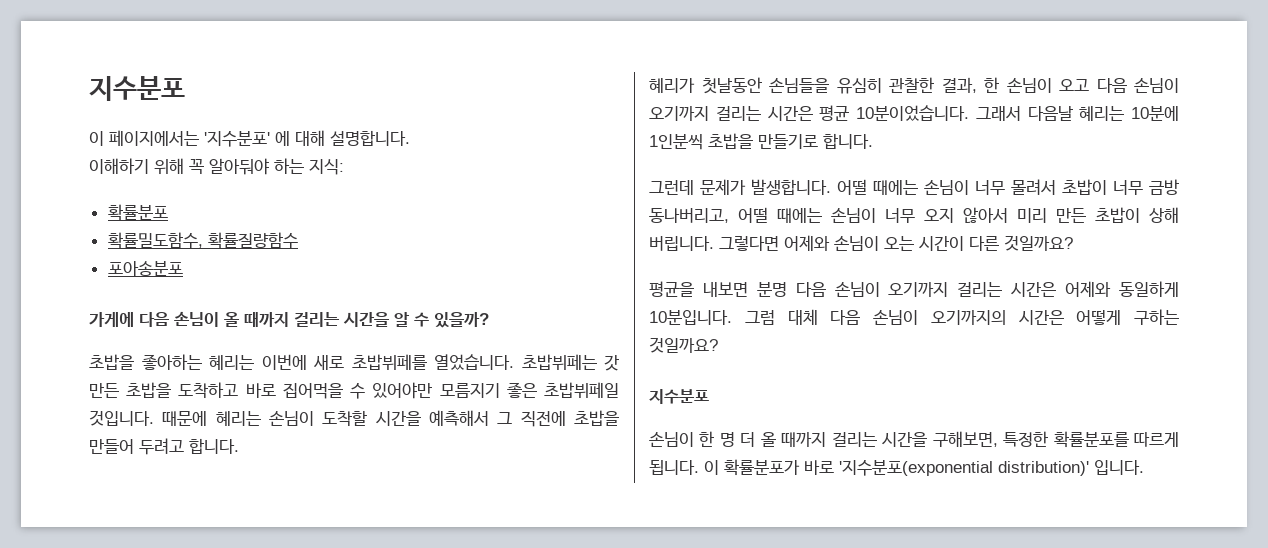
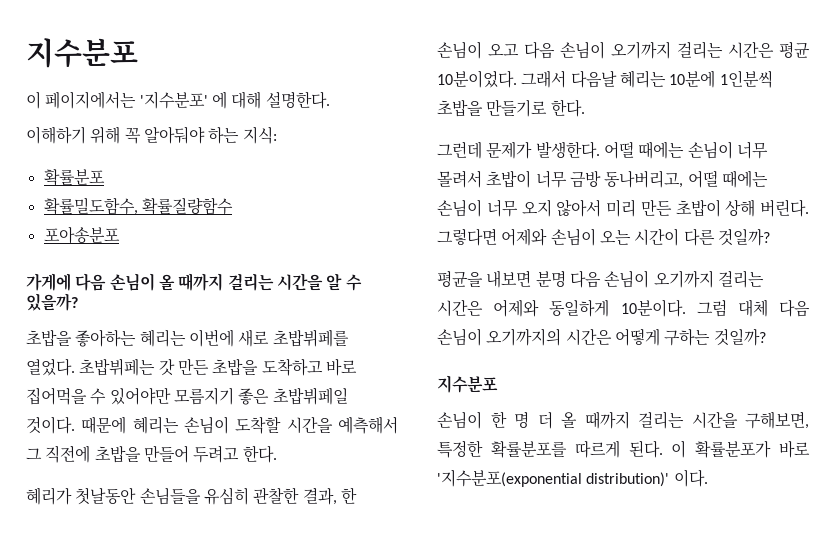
- 이 페이지에서는 '지수분포' 에 대해 설명합니다.
+ 이 페이지에서는 '지수분포' 에 대해 설명한다.
- 초밥을 좋아하는 혜리는 이번에 새로 초밥뷔페를 열었습니다.
+ 초밥을 좋아하는 혜리는 이번에 새로 초밥뷔페를 열었다.
- 초밥뷔페는 갓 만든 초밥을 도착하고 바로 집어먹을 수 있어야만 모름지기 좋은 초밥뷔페일 것입니다.
+ 초밥뷔페는 갓 만든 초밥을 도착하고 바로 집어먹을 수 있어야만 모름지기 좋은 초밥뷔페일 것이다.
- 때문에 혜리는 손님이 도착할 시간을 예측해서 그 직전에 초밥을 만들어 두려고 합니다.
+ 때문에 혜리는 손님이 도착할 시간을 예측해서 그 직전에 초밥을 만들어 두려고 한다.
- 혜리가 첫날동안 손님들을 유심히 관찰한 결과, 한 손님이 오고 다음 손님이 오기까지 걸리는 시간은 평균 10분이었습니다.
+ 혜리가 첫날동안 손님들을 유심히 관찰한 결과, 한 손님이 오고 다음 손님이 오기까지 걸리는 시간은 평균 10분이었다.
- 그래서 다음날 혜리는 10분에 1인분씩 초밥을 만들기로 합니다.
+ 그래서 다음날 혜리는 10분에 1인분씩 초밥을 만들기로 한다.
- 그런데 문제가 발생합니다.
+ 그런데 문제가 발생한다.
- 어떨 때에는 손님이 너무 몰려서 초밥이 너무 금방 동나버리고, 어떨 때에는 손님이 너무 오지 않아서 미리 만든 초밥이 상해 버립니다.
+ 어떨 때에는 손님이 너무 몰려서 초밥이 너무 금방 동나버리고, 어떨 때에는 손님이 너무 오지 않아서 미리 만든 초밥이 상해 버린다.
- 그렇다면 어제와 손님이 오는 시간이 다른 것일까요?
+ 그렇다면 어제와 손님이 오는 시간이 다른 것일까?
- 평균을 내보면 분명 다음 손님이 오기까지 걸리는 시간은 어제와 동일하게 10분입니다.
+ 평균을 내보면 분명 다음 손님이 오기까지 걸리는 시간은 어제와 동일하게 10분이다.
- 그럼 대체 다음 손님이 오기까지의 시간은 어떻게 구하는 것일까요?
+ 그럼 대체 다음 손님이 오기까지의 시간은 어떻게 구하는 것일까?
- 손님이 한 명 더 올 때까지 걸리는 시간을 구해보면, 특정한 확률분포를 따르게 됩니다.
+ 손님이 한 명 더 올 때까지 걸리는 시간을 구해보면, 특정한 확률분포를 따르게 된다.
- 이 확률분포가 바로 '지수분포(exponential distribution)' 입니다.
+ 이 확률분포가 바로 '지수분포(exponential distribution)' 이다.

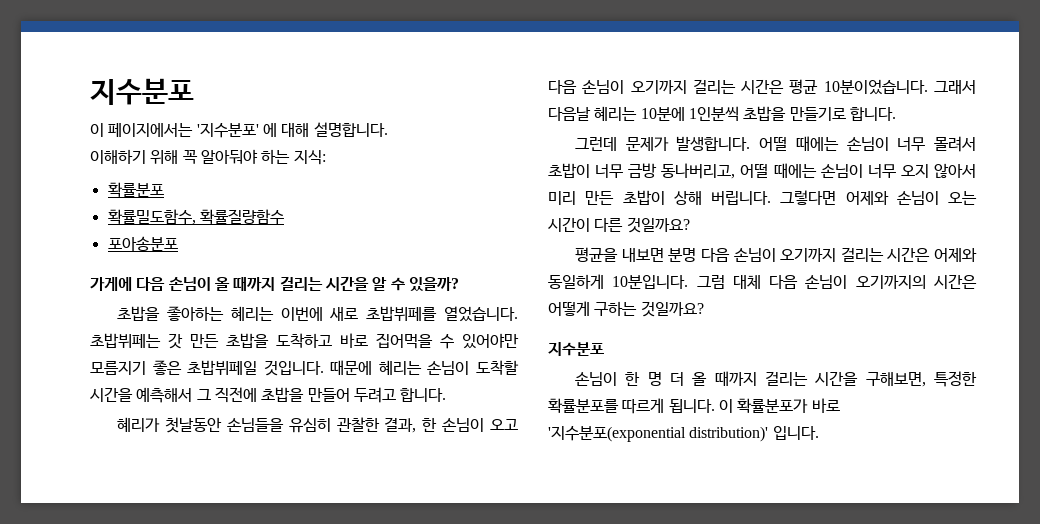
- 이 페이지에서는 '지수분포' 에 대해 설명한다.
+ 이 페이지에서는 '지수분포' 에 대해 설명합니다.
- 초밥을 좋아하는 혜리는 이번에 새로 초밥뷔페를 열었다.
+ 초밥을 좋아하는 혜리는 이번에 새로 초밥뷔페를 열었습니다.
- 초밥뷔페는 갓 만든 초밥을 도착하고 바로 집어먹을 수 있어야만 모름지기 좋은 초밥뷔페일 것이다.
+ 초밥뷔페는 갓 만든 초밥을 도착하고 바로 집어먹을 수 있어야만 모름지기 좋은 초밥뷔페일 것입니다.
- 때문에 혜리는 손님이 도착할 시간을 예측해서 그 직전에 초밥을 만들어 두려고 한다.
+ 때문에 혜리는 손님이 도착할 시간을 예측해서 그 직전에 초밥을 만들어 두려고 합니다.
- 혜리가 첫날동안 손님들을 유심히 관찰한 결과, 한 손님이 오고 다음 손님이 오기까지 걸리는 시간은 평균 10분이었다.
+ 혜리가 첫날동안 손님들을 유심히 관찰한 결과, 한 손님이 오고 다음 손님이 오기까지 걸리는 시간은 평균 10분이었습니다.
- 그래서 다음날 혜리는 10분에 1인분씩 초밥을 만들기로 한다.
+ 그래서 다음날 혜리는 10분에 1인분씩 초밥을 만들기로 합니다.
- 그런데 문제가 발생한다.
+ 그런데 문제가 발생합니다.
- 어떨 때에는 손님이 너무 몰려서 초밥이 너무 금방 동나버리고, 어떨 때에는 손님이 너무 오지 않아서 미리 만든 초밥이 상해 버린다.
+ 어떨 때에는 손님이 너무 몰려서 초밥이 너무 금방 동나버리고, 어떨 때에는 손님이 너무 오지 않아서 미리 만든 초밥이 상해 버립니다.
- 그렇다면 어제와 손님이 오는 시간이 다른 것일까?
+ 그렇다면 어제와 손님이 오는 시간이 다른 것일까요?
- 평균을 내보면 분명 다음 손님이 오기까지 걸리는 시간은 어제와 동일하게 10분이다.
+ 평균을 내보면 분명 다음 손님이 오기까지 걸리는 시간은 어제와 동일하게 10분입니다.
- 그럼 대체 다음 손님이 오기까지의 시간은 어떻게 구하는 것일까?
+ 그럼 대체 다음 손님이 오기까지의 시간은 어떻게 구하는 것일까요?
- 손님이 한 명 더 올 때까지 걸리는 시간을 구해보면, 특정한 확률분포를 따르게 된다.
+ 손님이 한 명 더 올 때까지 걸리는 시간을 구해보면, 특정한 확률분포를 따르게 됩니다.
- 이 확률분포가 바로 '지수분포(exponential distribution)' 이다.
+ 이 확률분포가 바로 '지수분포(exponential distribution)' 입니다.

